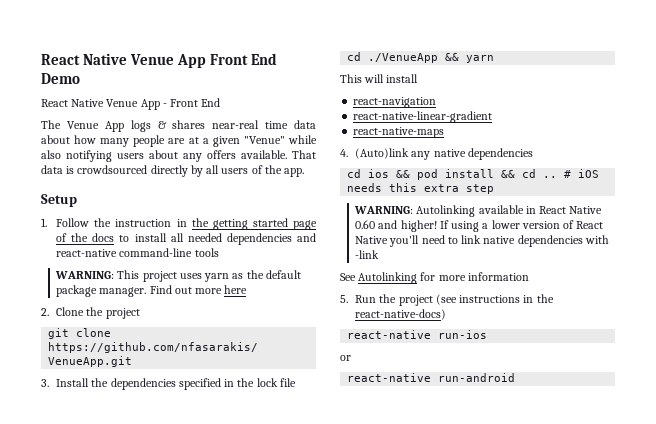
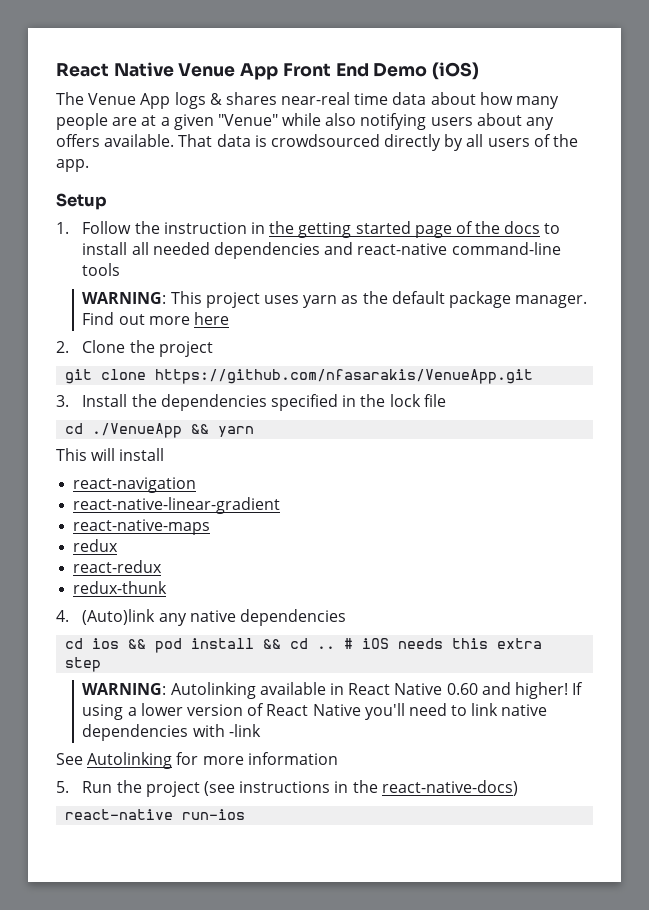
- React Native Venue App Front End Demo
- React Native Venue App - Front End
+ React Native Venue App Front End Demo (iOS)
+ redux
+ react-redux
+ redux-thunk
- or
- react-native run-android

